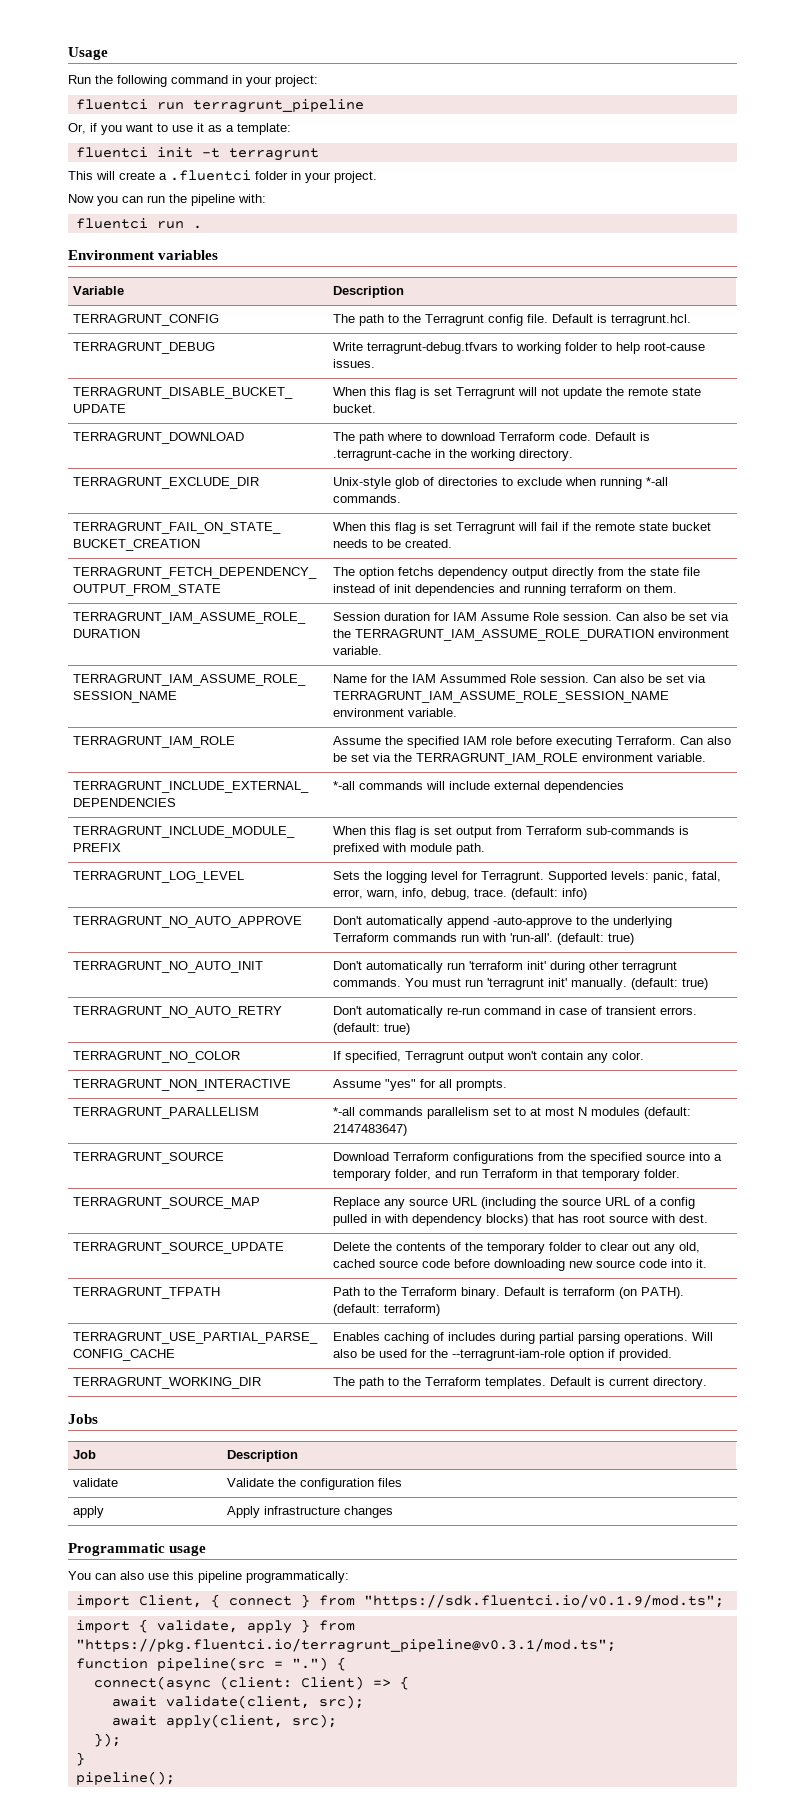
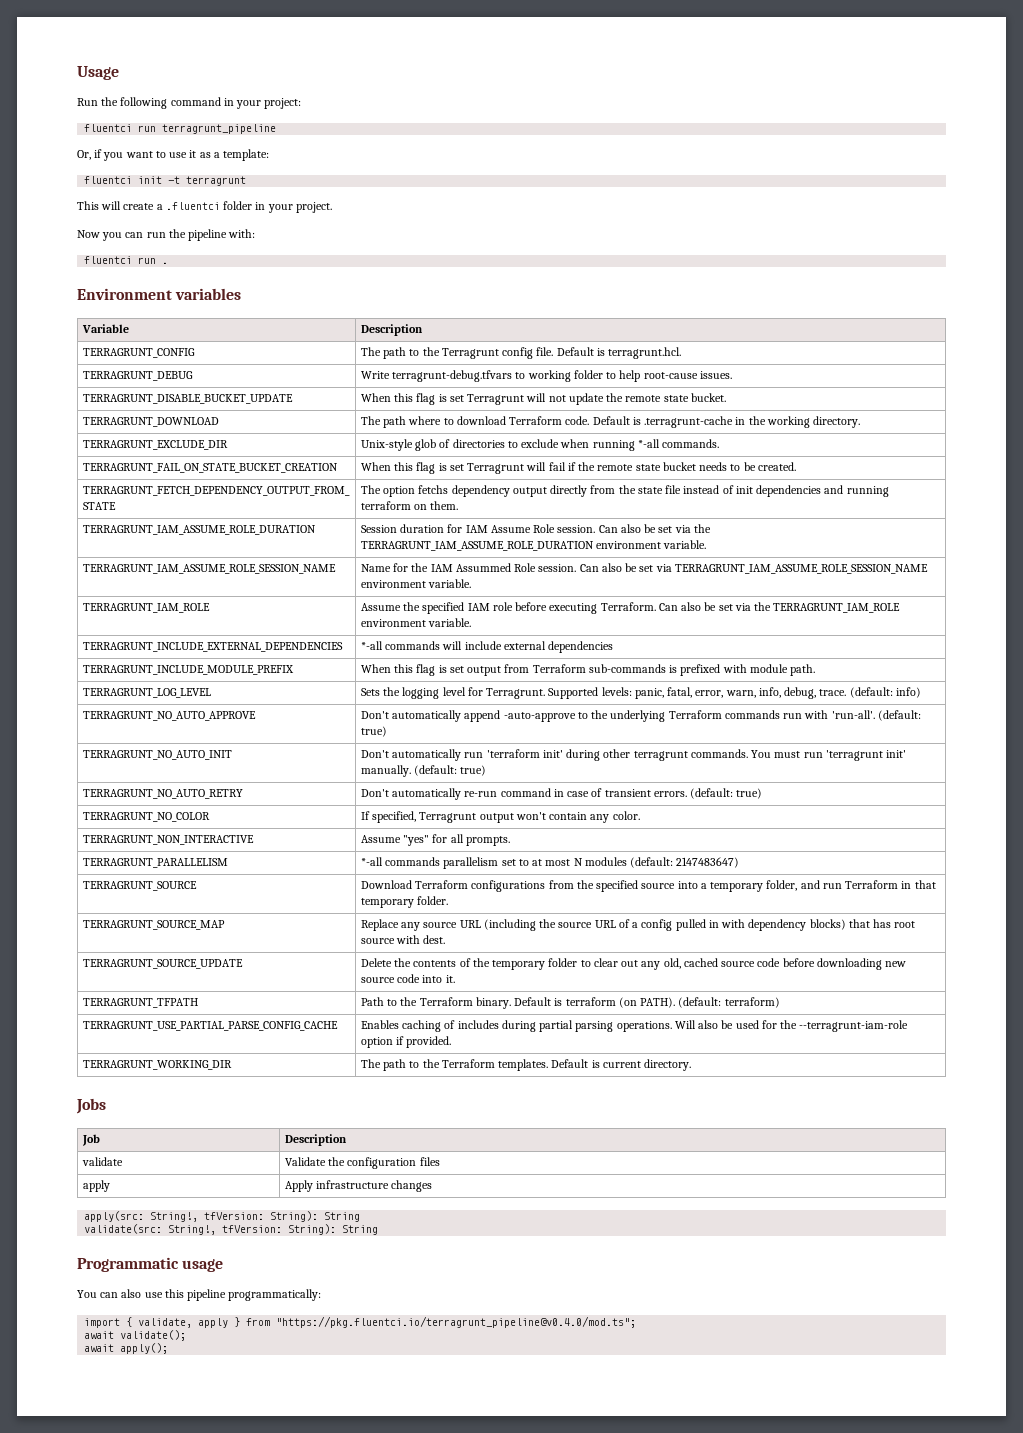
+ apply(src: String!, tfVersion: String): String
+ validate(src: String!, tfVersion: String): String
- import Client, { connect } from "https://sdk.fluentci.io/v0.1.9/mod.ts";
- import { validate, apply } from "https://pkg.fluentci.io/terragrunt_pipeline@v0.3.1/mod.ts";
- function pipeline(src = ".") {
- connect(async (client: Client) => {
- await validate(client, src);
- await apply(client, src);
- });
- }
- pipeline();
+ import { validate, apply } from "https://pkg.fluentci.io/terragrunt_pipeline@v0.4.0/mod.ts";
+ await validate();
+ await apply();

